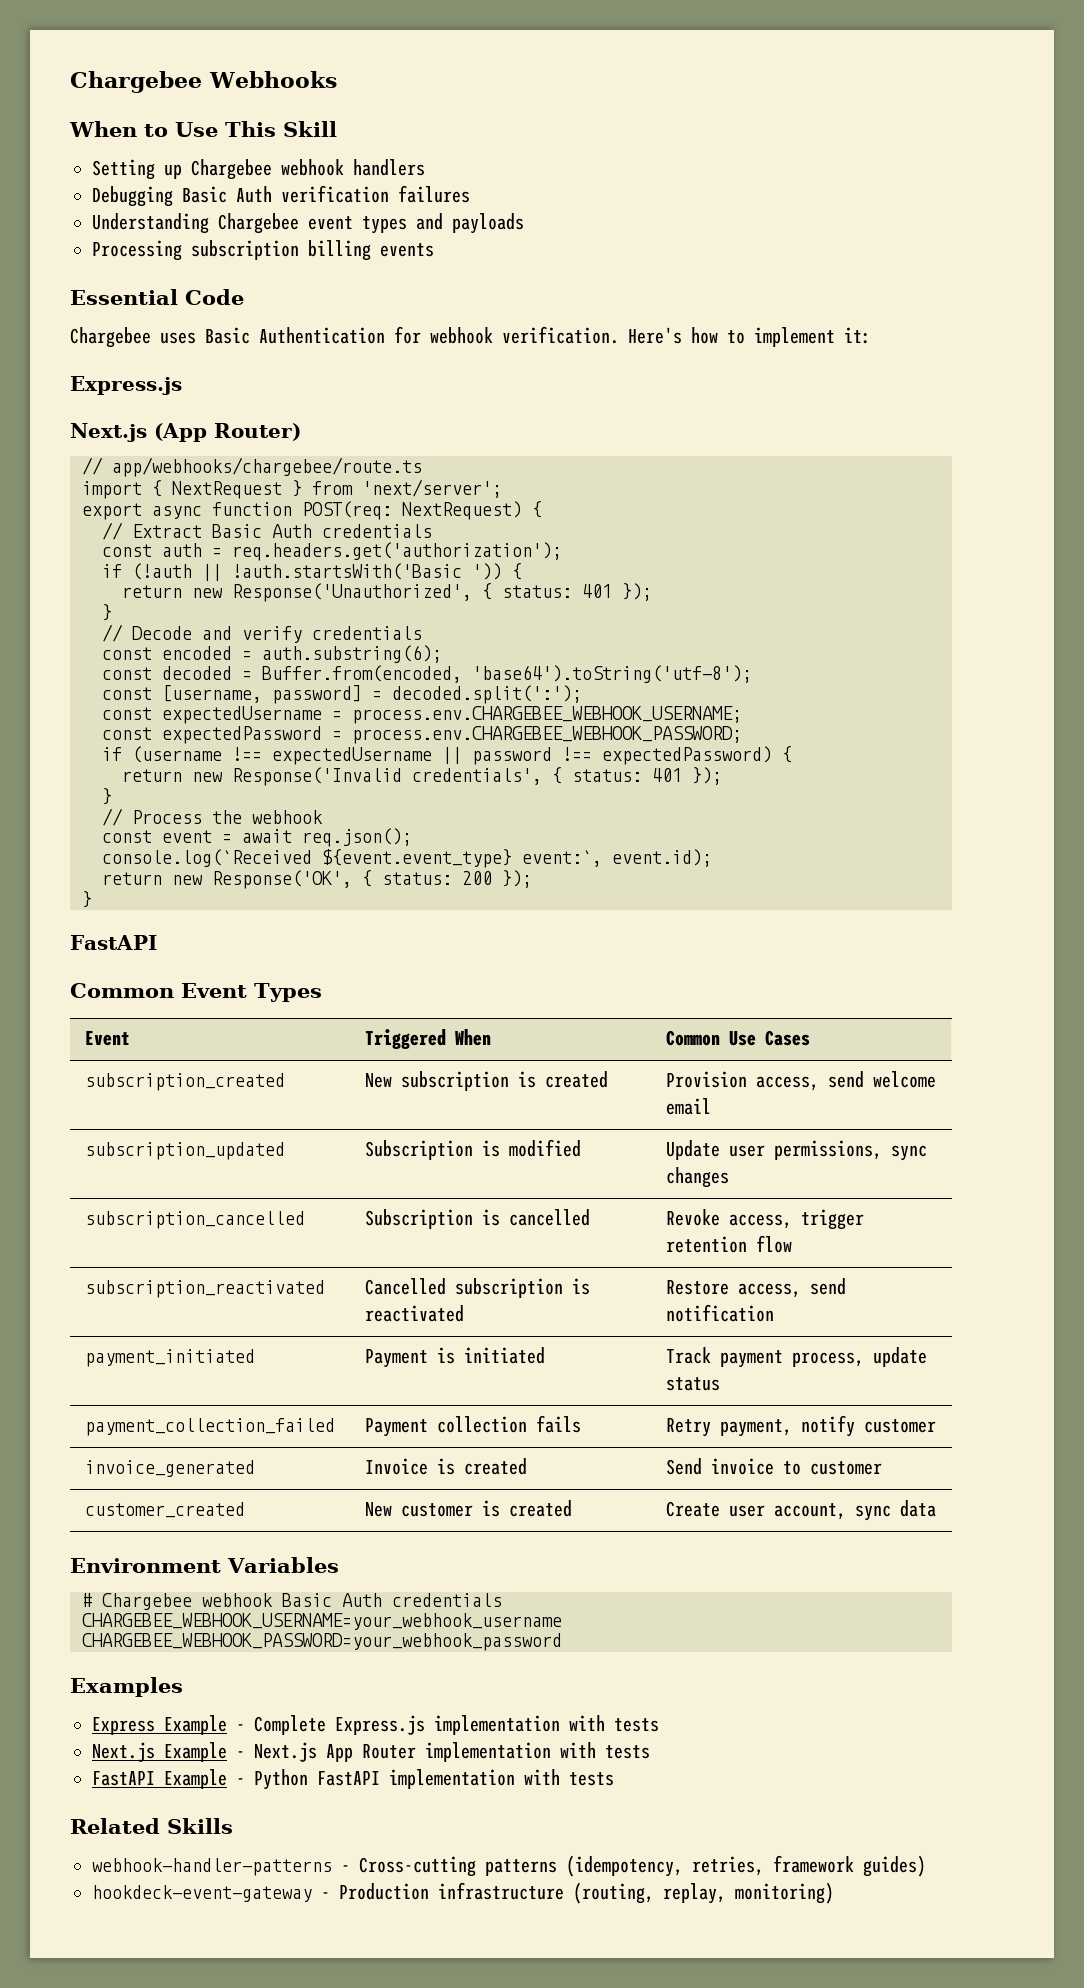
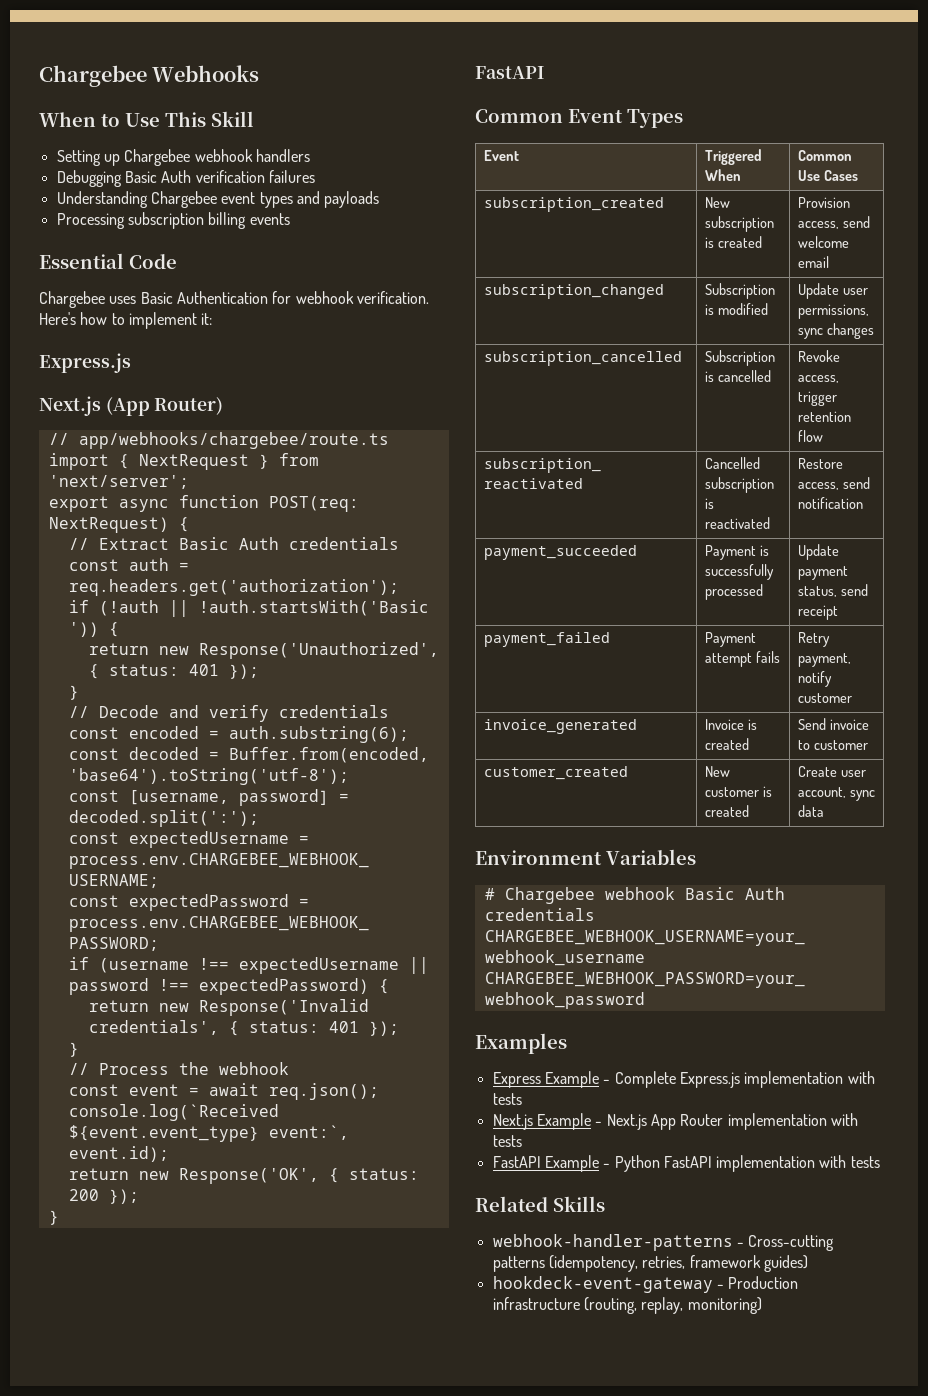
- subscription_updated | Subscription is modified | Update user permissions, sync changes
+ subscription_changed | Subscription is modified | Update user permissions, sync changes
- payment_initiated | Payment is initiated | Track payment process, update status
- payment_collection_failed | Payment collection fails | Retry payment, notify customer
+ payment_succeeded | Payment is successfully processed | Update payment status, send receipt
+ payment_failed | Payment attempt fails | Retry payment, notify customer

